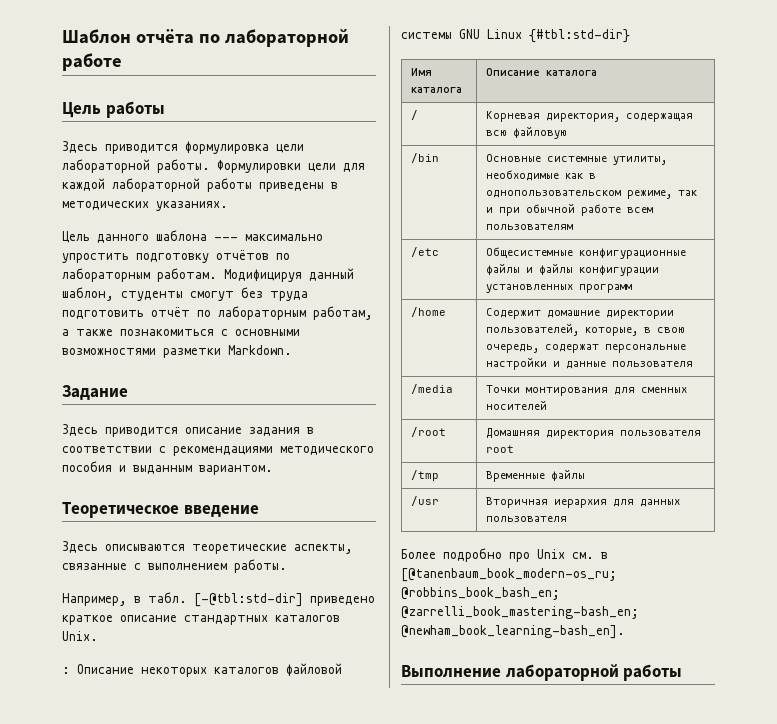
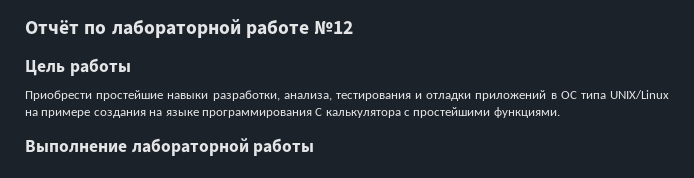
- Шаблон отчёта по лабораторной работе
+ Отчёт по лабораторной работе №12
- Здесь приводится формулировка цели лабораторной работы. Формулировки цели для каждой лабораторной работы приведены в методических указаниях.
- Цель данного шаблона --- максимально упростить подготовку отчётов по лабораторным работам. Модифицируя данный шаблон, студенты смогут без труда подготовить отчёт по лабораторным работам, а также познакомиться с основными возможностями разметки Markdown.
- Задание
- Здесь приводится описание задания в соответствии с рекомендациями методического пособия и выданным вариантом.
- Теоретическое введение
- Здесь описываются теоретические аспекты, связанные с выполнением работы.
- Например, в табл. [-@tbl:std-dir] приведено краткое описание стандартных каталогов Unix.
- : Описание некоторых каталогов файловой системы GNU Linux {#tbl:std-dir}
- Имя каталога | Описание каталога
- / | Корневая директория, содержащая всю файловую
- /bin | Основные системные утилиты, необходимые как в однопользовательском режиме, так и при обычной работе всем пользователям
- /etc | Общесистемные конфигурационные файлы и файлы конфигурации установленных программ
- /home | Содержит домашние директории пользователей, которые, в свою очередь, содержат персональные настройки и данные пользователя
- /media | Точки монтирования для сменных носителей
- /root | Домашняя директория пользователя root
- /tmp | Временные файлы
- /usr | Вторичная иерархия для данных пользователя
- Более подробно про Unix см. в [@tanenbaum_book_modern-os_ru; @robbins_book_bash_en; @zarrelli_book_mastering-bash_en; @newham_book_learning-bash_en].
+ Приобрести простейшие навыки разработки, анализа, тестирования и отладки приложений в ОС типа UNIX/Linux на примере создания на языке программирования С калькулятора с простейшими функциями.

